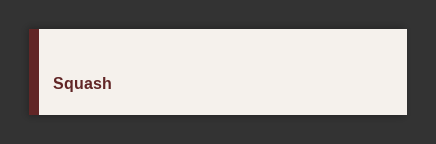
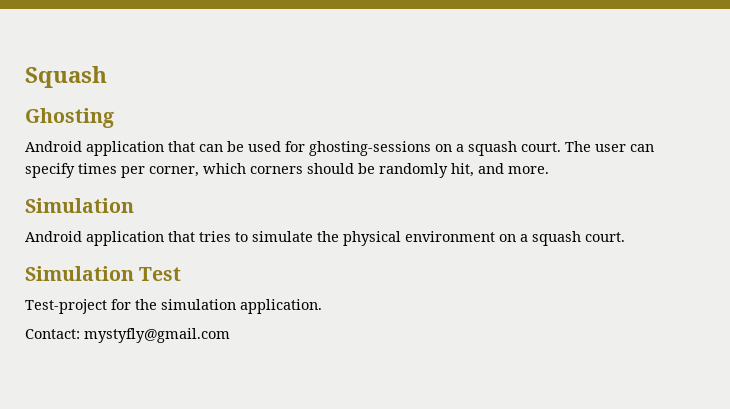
+ Ghosting
+ Android application that can be used for ghosting-sessions on a squash court. The user can specify times per corner, which corners should be randomly hit, and more.
+ Simulation
+ Android application that tries to simulate the physical environment on a squash court.
+ Simulation Test
+ Test-project for the simulation application.
+ Contact: mystyfly@gmail.com

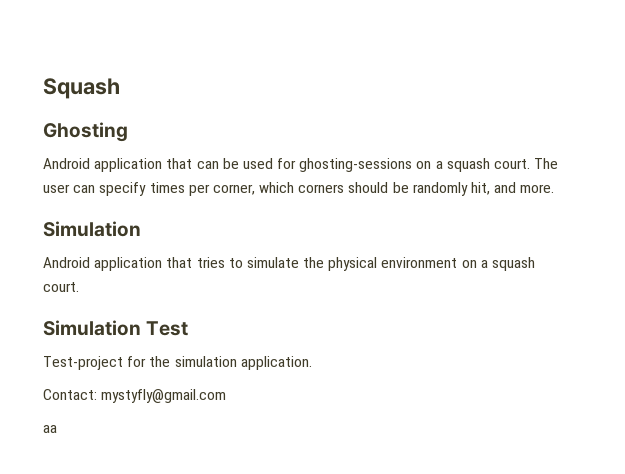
+ aa

